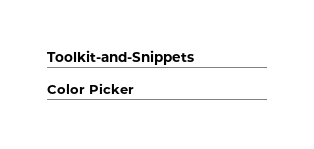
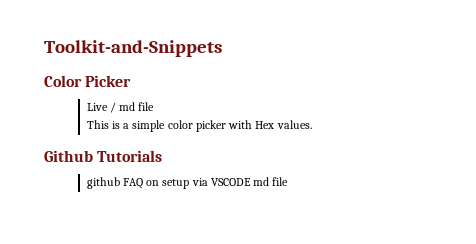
+ Live / md file
+ This is a simple color picker with Hex values.
+ Github Tutorials
+ github FAQ on setup via VSCODE md file

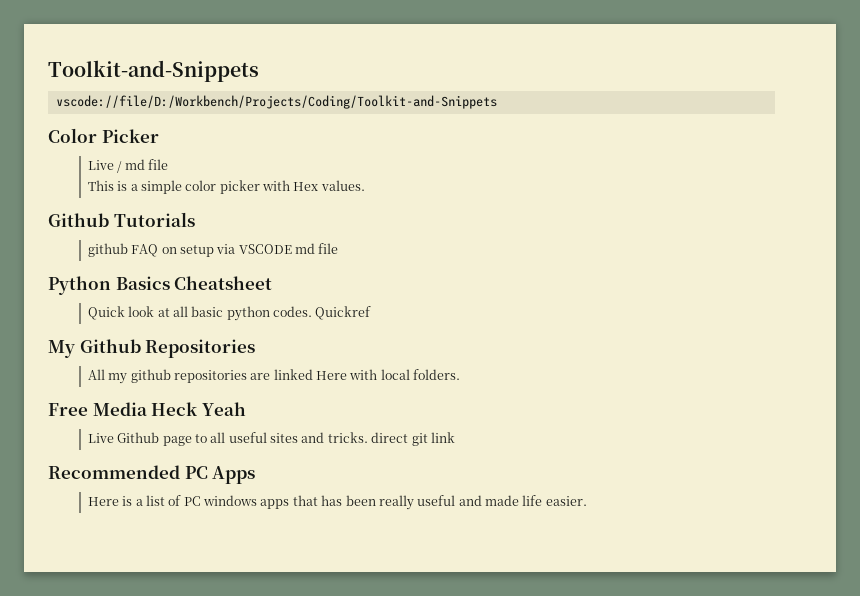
+ vscode://file/D:/Workbench/Projects/Coding/Toolkit-and-Snippets
+ Python Basics Cheatsheet
+ Quick look at all basic python codes. Quickref
+ My Github Repositories
+ All my github repositories are linked Here with local folders.
+ Free Media Heck Yeah
+ Live Github page to all useful sites and tricks. direct git link
+ Recommended PC Apps
+ Here is a list of PC windows apps that has been really useful and made life easier.

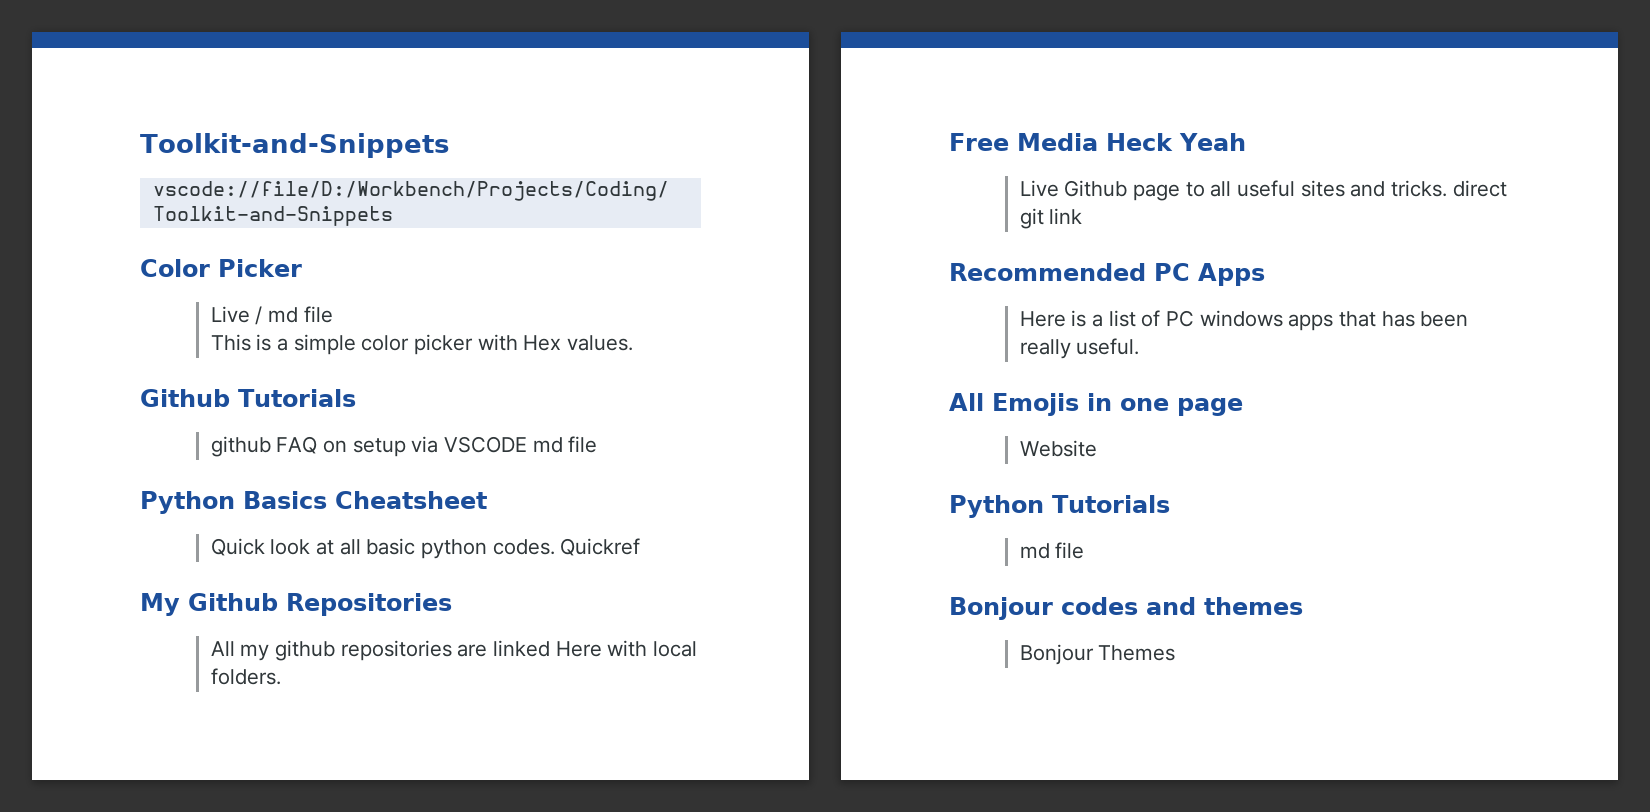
- Here is a list of PC windows apps that has been really useful and made life easier.
+ Here is a list of PC windows apps that has been really useful.
+ All Emojis in one page
+ Website
+ Python Tutorials
+ md file
+ Bonjour codes and themes
+ Bonjour Themes

